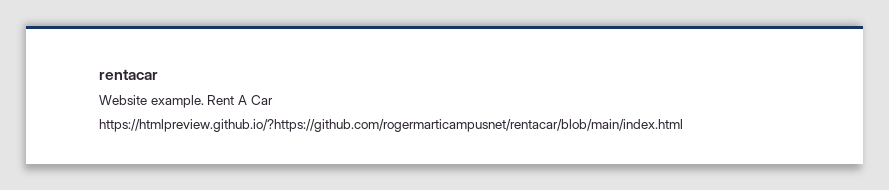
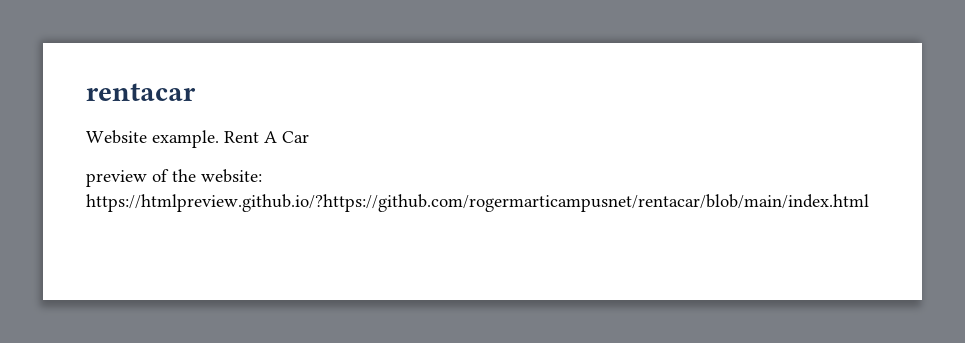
- https://htmlpreview.github.io/?https://github.com/rogermarticampusnet/rentacar/blob/main/index.html
+ preview of the website: https://htmlpreview.github.io/?https://github.com/rogermarticampusnet/rentacar/blob/main/index.html

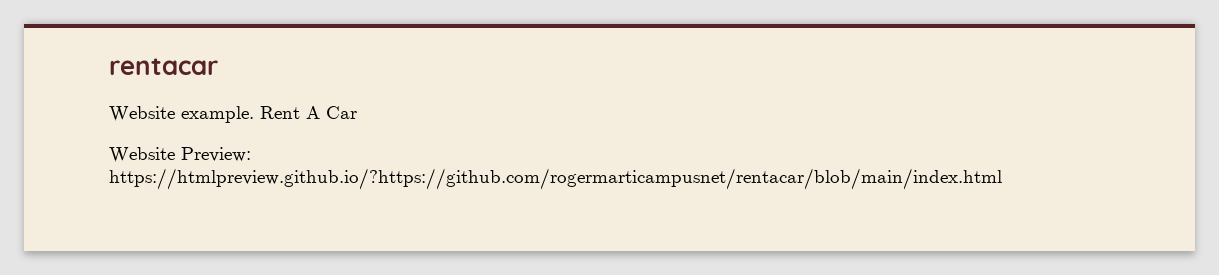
- preview of the website: https://htmlpreview.github.io/?https://github.com/rogermarticampusnet/rentacar/blob/main/index.html
+ Website Preview: https://htmlpreview.github.io/?https://github.com/rogermarticampusnet/rentacar/blob/main/index.html

